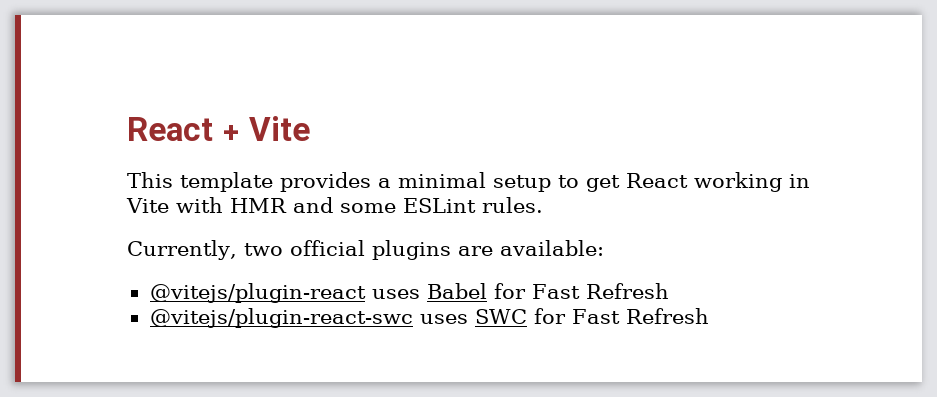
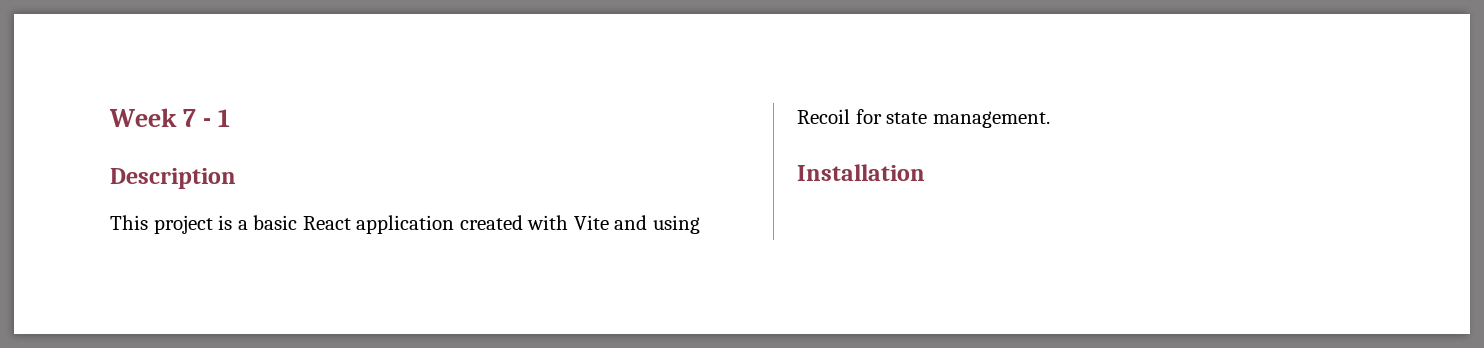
- React + Vite
- This template provides a minimal setup to get React working in Vite with HMR and some ESLint rules.
- Currently, two official plugins are available:
- @vitejs/plugin-react uses Babel for Fast Refresh
- @vitejs/plugin-react-swc uses SWC for Fast Refresh
+ Week 7 - 1
+ Description
+ This project is a basic React application created with Vite and using Recoil for state management.
+ Installation

